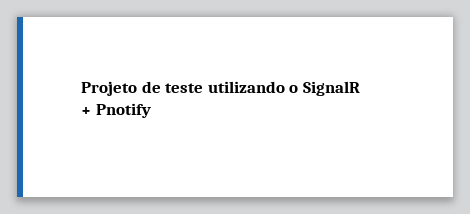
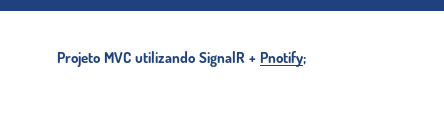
- Projeto de teste utilizando o SignalR + Pnotify
+ Projeto MVC utilizando SignalR + Pnotify;

